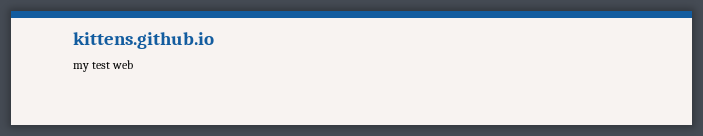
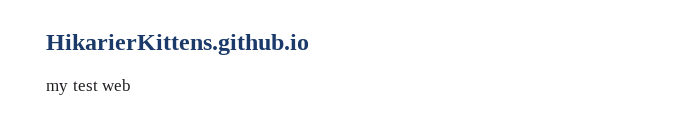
- kittens.github.io
+ HikarierKittens.github.io

